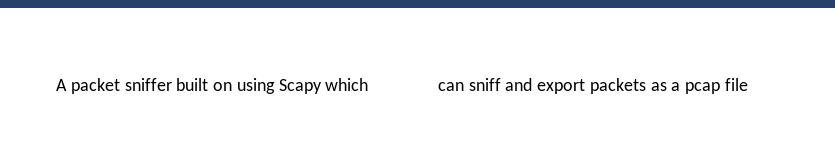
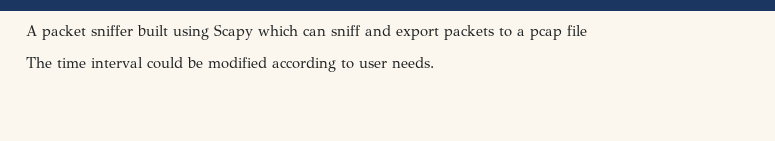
- A packet sniffer built on using Scapy which can sniff and export packets as a pcap file
+ A packet sniffer built using Scapy which can sniff and export packets to a pcap file
+ The time interval could be modified according to user needs.

